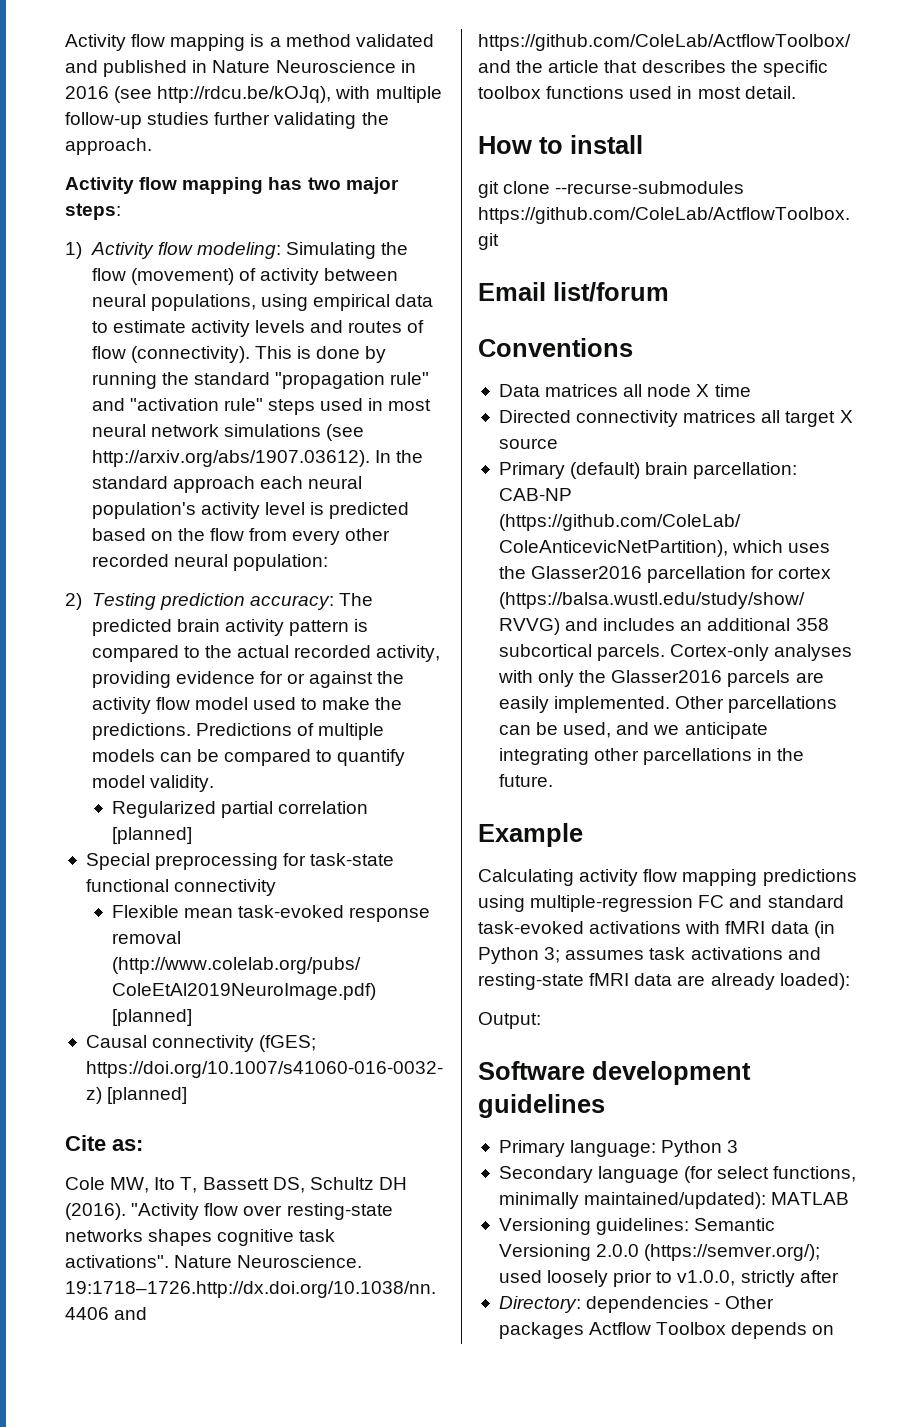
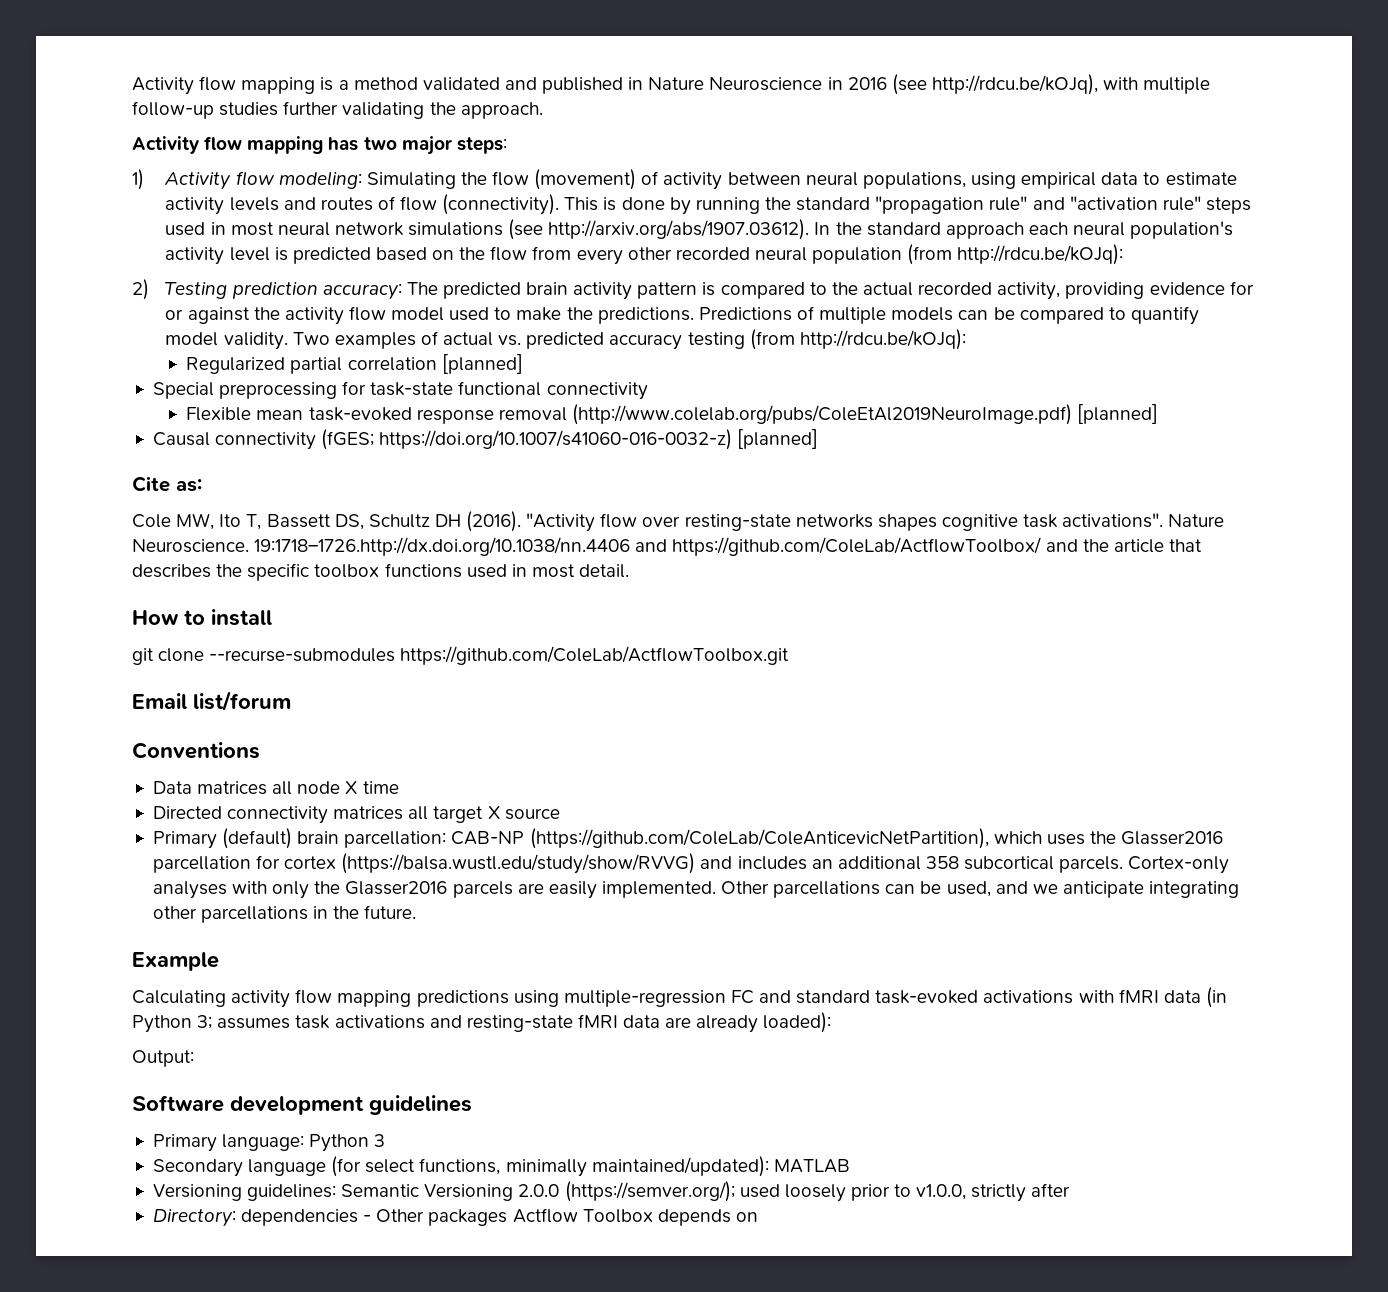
- This is done by running the standard "propagation rule" and "activation rule" steps used in most neural network simulations (see http://arxiv.org/abs/1907.03612). In the standard approach each neural population's activity level is predicted based on the flow from every other recorded neural population:
+ This is done by running the standard "propagation rule" and "activation rule" steps used in most neural network simulations (see http://arxiv.org/abs/1907.03612). In the standard approach each neural population's activity level is predicted based on the flow from every other recorded neural population (from http://rdcu.be/kOJq):
+ Two examples of actual vs. predicted accuracy testing (from http://rdcu.be/kOJq):

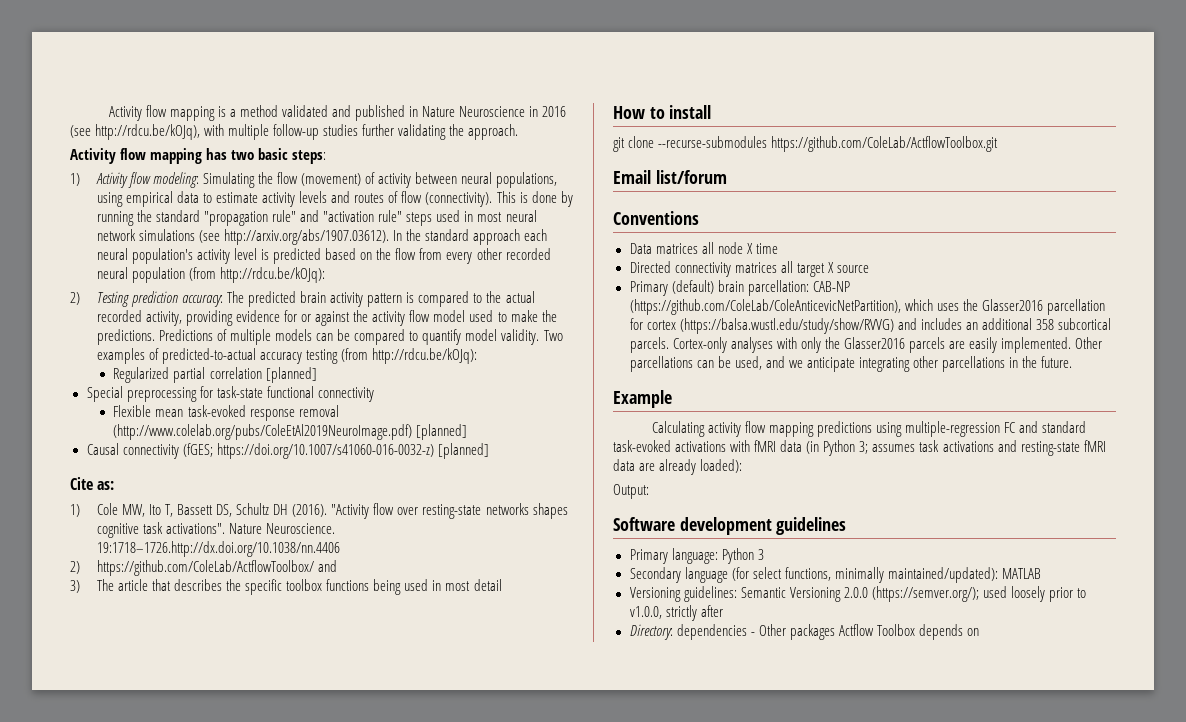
- Activity flow mapping has two major steps:
+ Activity flow mapping has two basic steps:
- Two examples of actual vs. predicted accuracy testing (from http://rdcu.be/kOJq):
+ Two examples of predicted-to-actual accuracy testing (from http://rdcu.be/kOJq):
- Cole MW, Ito T, Bassett DS, Schultz DH (2016).
+ 1) Cole MW, Ito T, Bassett DS, Schultz DH (2016).
- 19:1718–1726.http://dx.doi.org/10.1038/nn.4406 and https://github.com/ColeLab/ActflowToolbox/ and the article that describes the specific toolbox functions used in most detail.
+ 19:1718–1726.http://dx.doi.org/10.1038/nn.4406
+ 2) https://github.com/ColeLab/ActflowToolbox/ and
+ 3) The article that describes the specific toolbox functions being used in most detail

